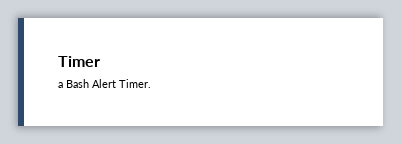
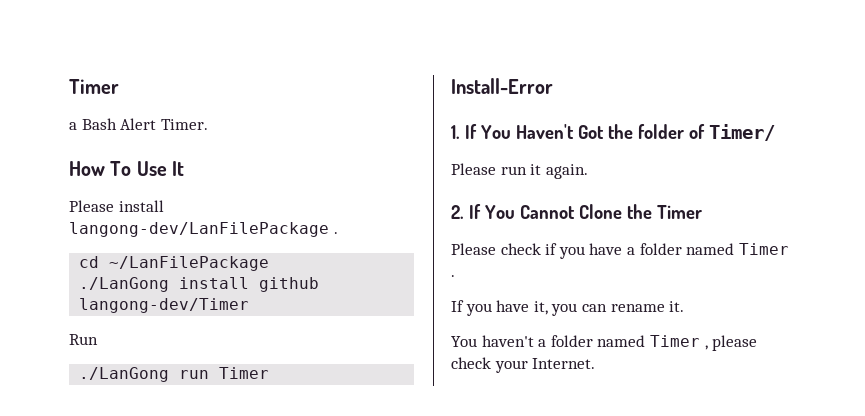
+ How To Use It
+ Please install langong-dev/LanFilePackage .
+ cd ~/LanFilePackage
+ ./LanGong install github langong-dev/Timer
+ Run
+ ./LanGong run Timer
+ Install-Error
+ 1. If You Haven't Got the folder of Timer/
+ Please run it again.
+ 2. If You Cannot Clone the Timer
+ Please check if you have a folder named Timer .
+ If you have it, you can rename it.
+ You haven't a folder named Timer , please check your Internet.

